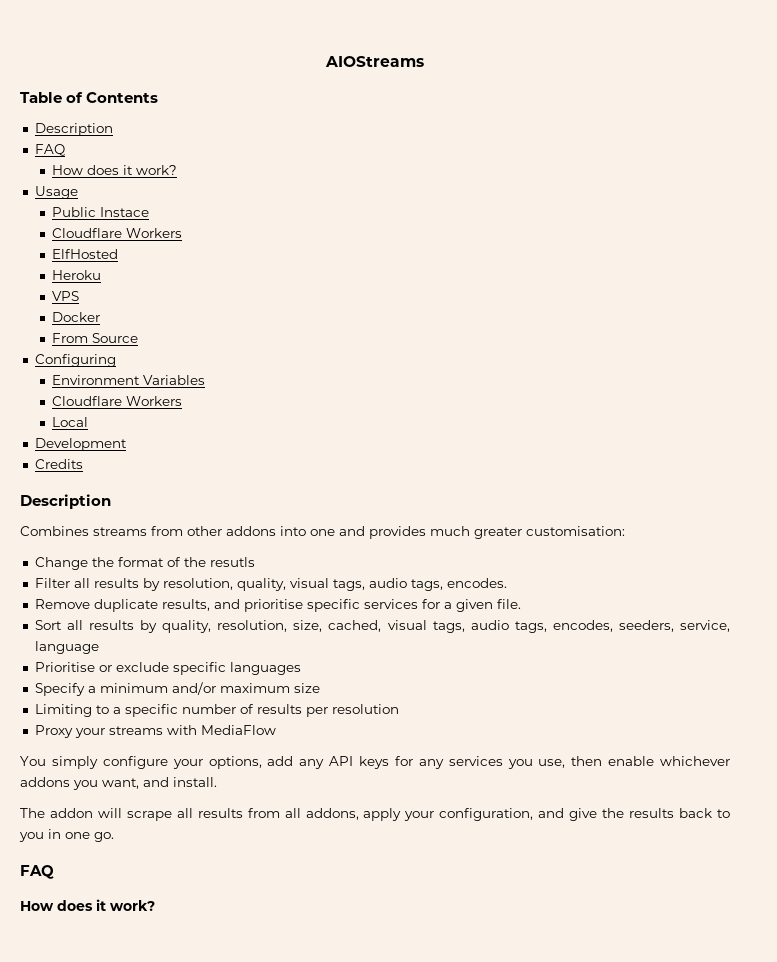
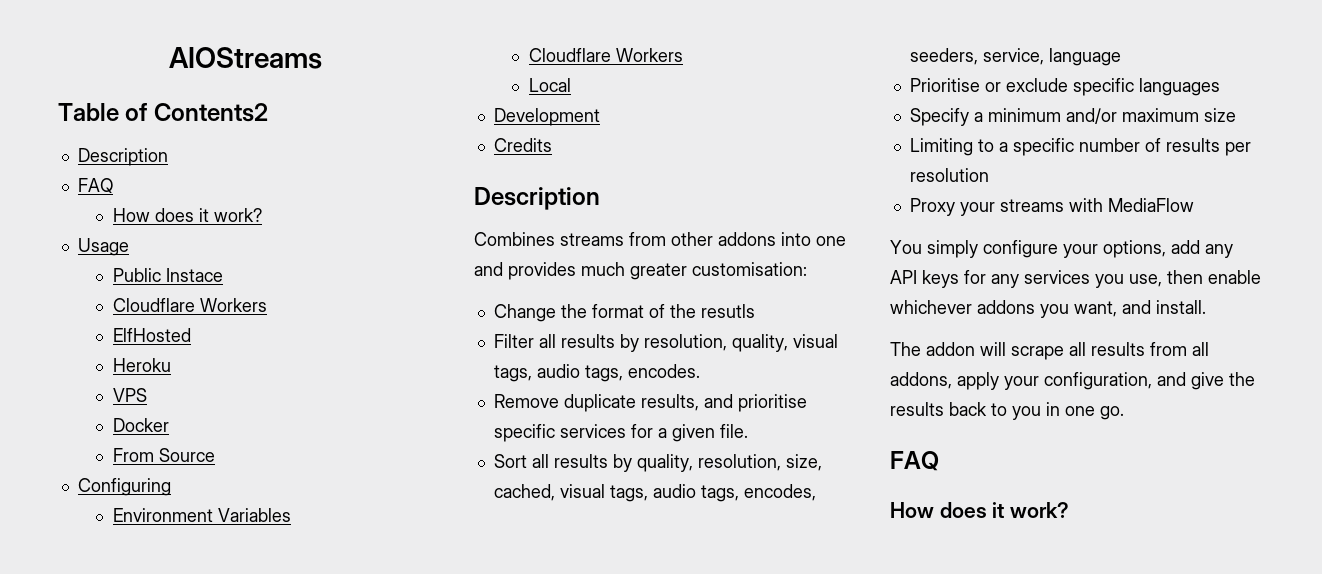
- Table of Contents
+ Table of Contents2

